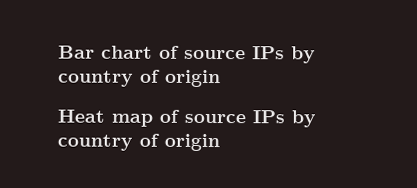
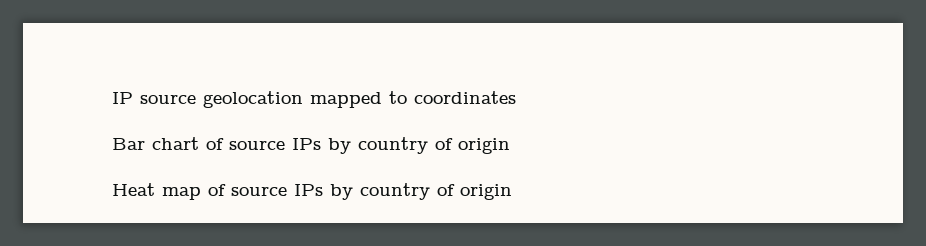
+ IP source geolocation mapped to coordinates

